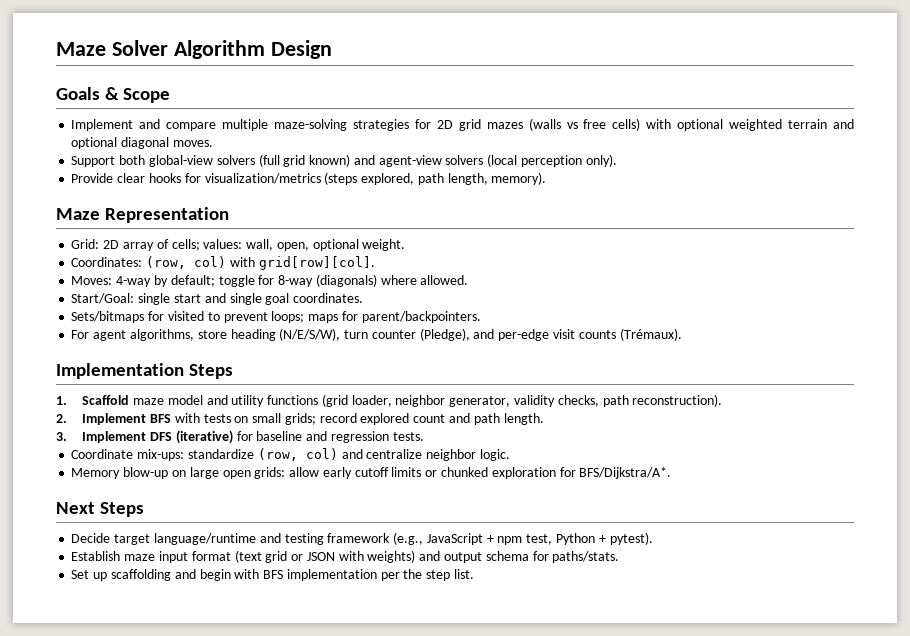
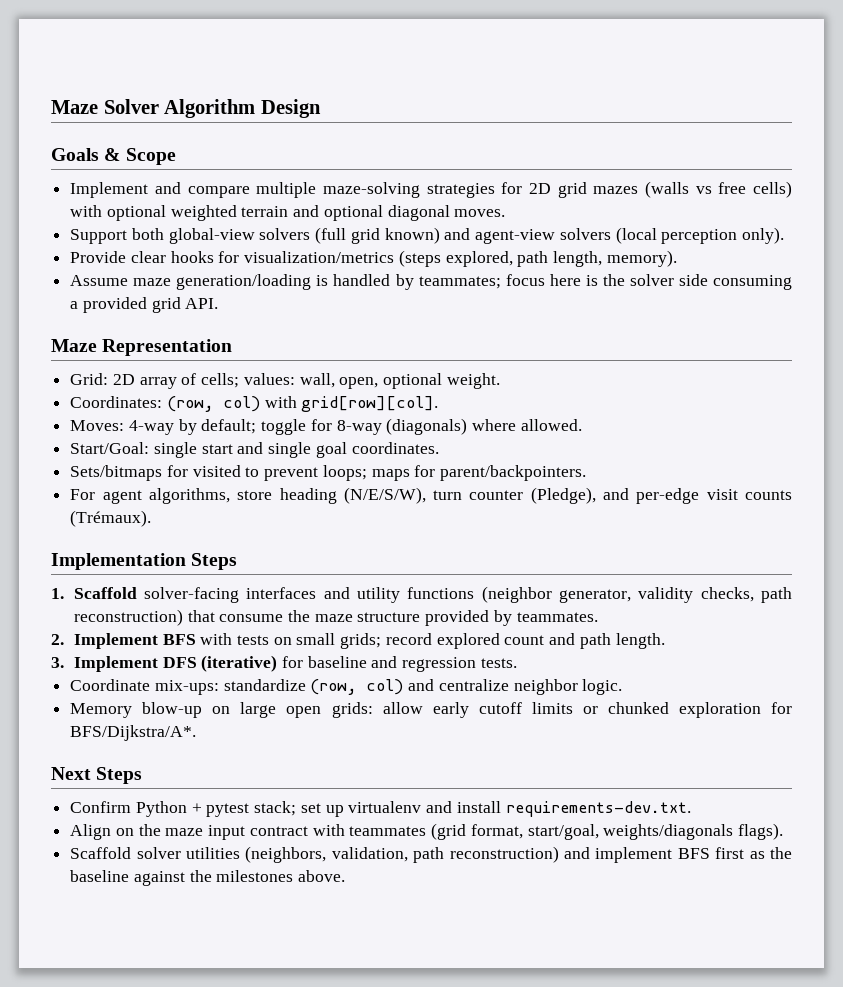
+ Assume maze generation/loading is handled by teammates; focus here is the solver side consuming a provided grid API.
- 1. Scaffold maze model and utility functions (grid loader, neighbor generator, validity checks, path reconstruction).
+ 1. Scaffold solver-facing interfaces and utility functions (neighbor generator, validity checks, path reconstruction) that consume the maze structure provided by teammates.
- Decide target language/runtime and testing framework (e.g., JavaScript + npm test, Python + pytest).
- Establish maze input format (text grid or JSON with weights) and output schema for paths/stats.
- Set up scaffolding and begin with BFS implementation per the step list.
+ Confirm Python + pytest stack; set up virtualenv and install requirements-dev.txt.
+ Align on the maze input contract with teammates (grid format, start/goal, weights/diagonals flags).
+ Scaffold solver utilities (neighbors, validation, path reconstruction) and implement BFS first as the baseline against the milestones above.

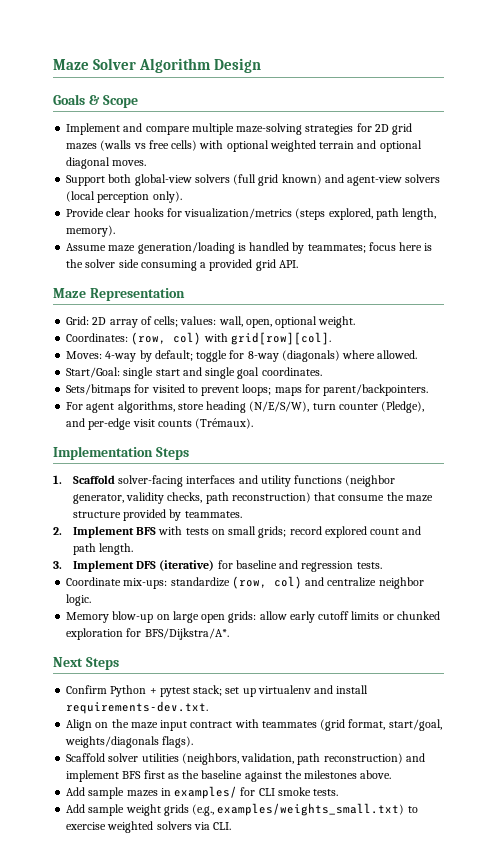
+ Add sample mazes in examples/ for CLI smoke tests.
+ Add sample weight grids (e.g., examples/weights_small.txt) to exercise weighted solvers via CLI.

